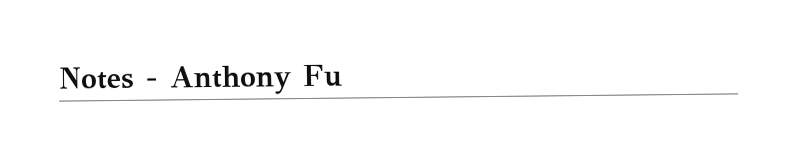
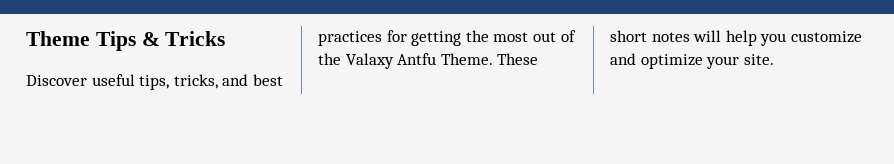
- Notes - Anthony Fu
+ Theme Tips & Tricks
+ Discover useful tips, tricks, and best practices for getting the most out of the Valaxy Antfu Theme. These short notes will help you customize and optimize your site.

